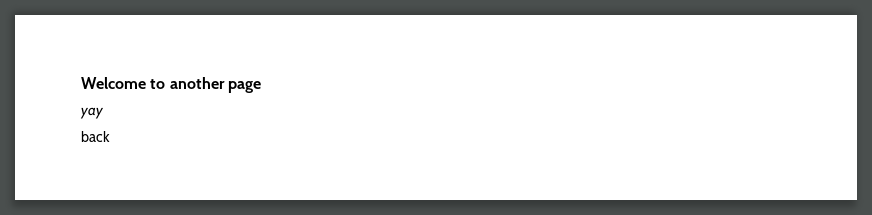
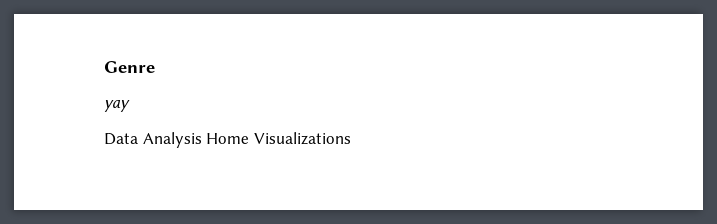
- Welcome to another page
+ Genre
  yay
- back
+ Data Analysis Home Visualizations

